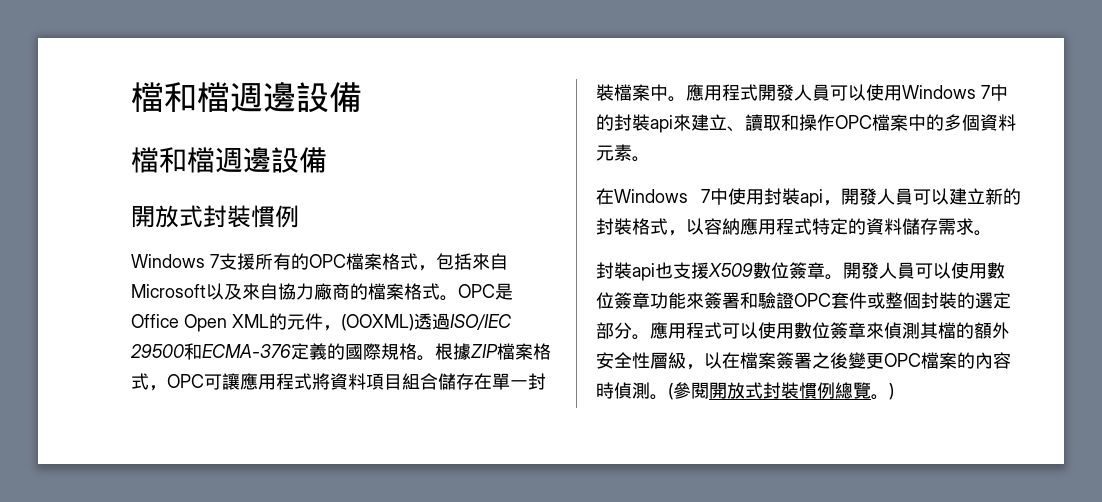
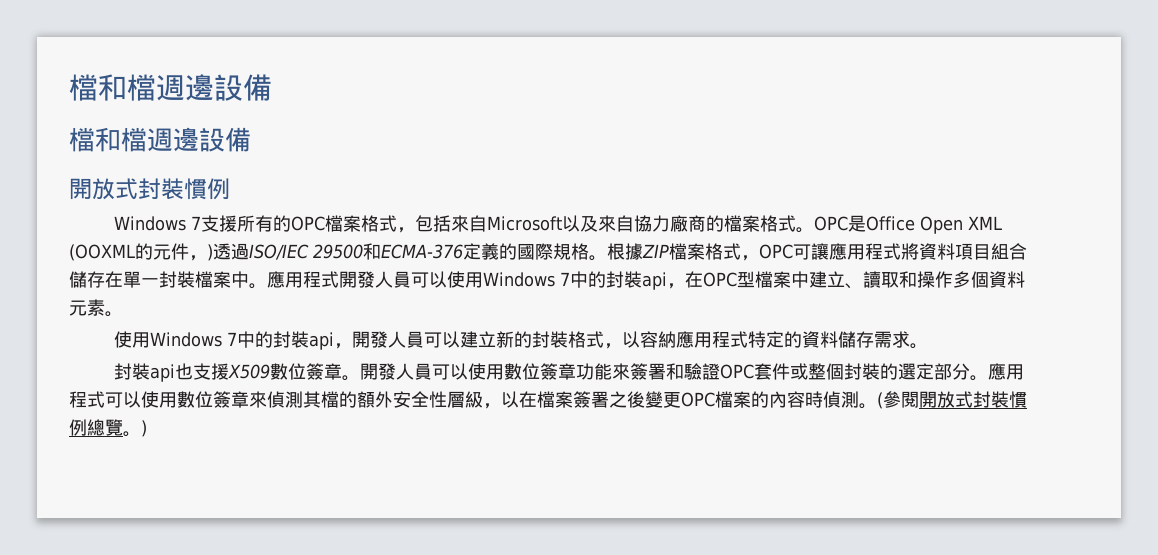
- OPC是Office Open XML的元件，(OOXML)透過ISO/IEC 29500和ECMA-376定義的國際規格。
+ OPC是Office Open XML (OOXML的元件，)透過ISO/IEC 29500和ECMA-376定義的國際規格。
- 應用程式開發人員可以使用Windows 7中的封裝api來建立、讀取和操作OPC檔案中的多個資料元素。
+ 應用程式開發人員可以使用Windows 7中的封裝api，在OPC型檔案中建立、讀取和操作多個資料元素。
- 在Windows 7中使用封裝api，開發人員可以建立新的封裝格式，以容納應用程式特定的資料儲存需求。
+ 使用Windows 7中的封裝api，開發人員可以建立新的封裝格式，以容納應用程式特定的資料儲存需求。

